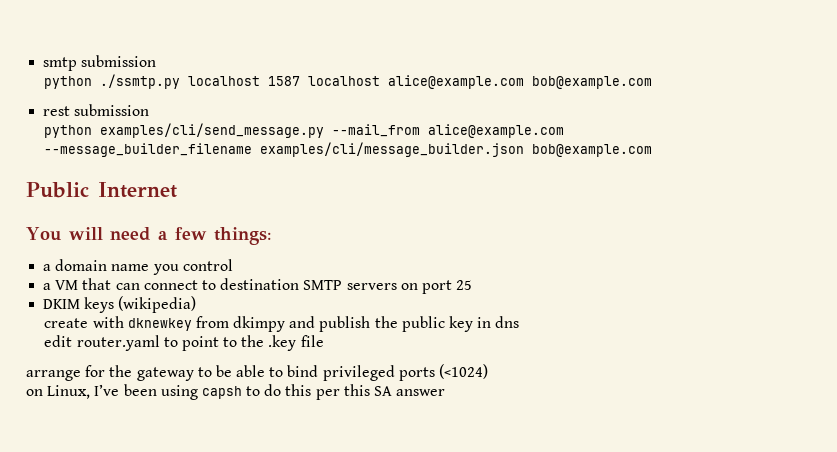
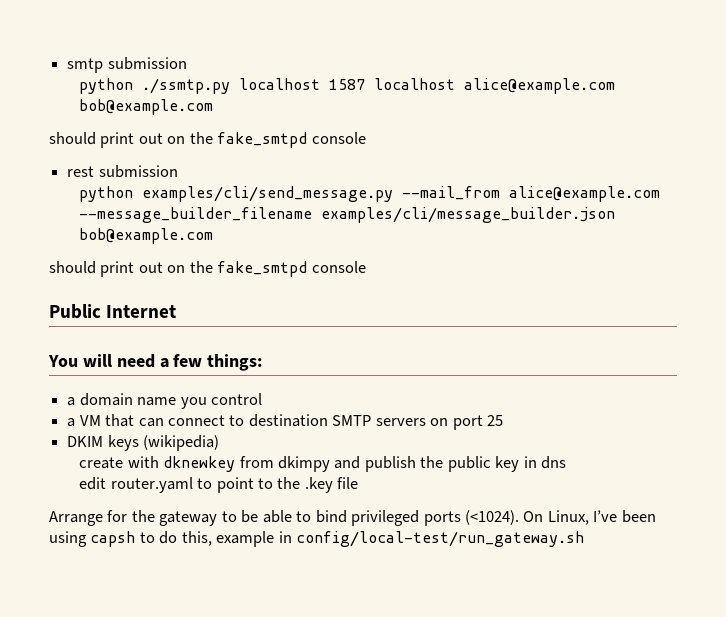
  python ./ssmtp.py localhost 1587 localhost alice@example.com bob@example.com
+ should print out on the fake_smtpd console
  python examples/cli/send_message.py --mail_from alice@example.com --message_builder_filename examples/cli/message_builder.json bob@example.com
+ should print out on the fake_smtpd console
- arrange for the gateway to be able to bind privileged ports (<1024)
- on Linux, I’ve been using capsh to do this per this SA answer
+ Arrange for the gateway to be able to bind privileged ports (<1024). On Linux, I’ve been using capsh to do this, example in config/local-test/run_gateway.sh

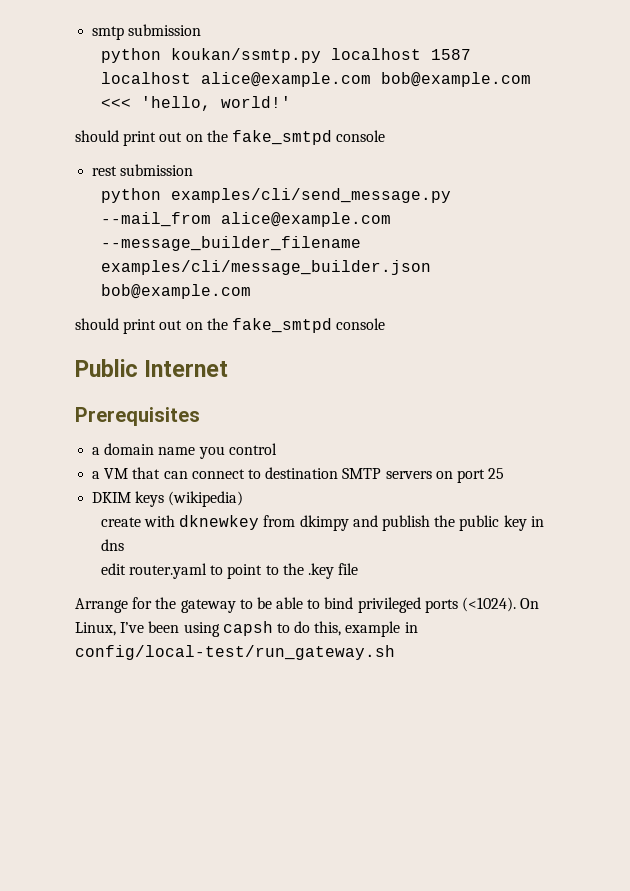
- python ./ssmtp.py localhost 1587 localhost alice@example.com bob@example.com
+ python koukan/ssmtp.py localhost 1587 localhost alice@example.com bob@example.com <<< 'hello, world!'
- You will need a few things:
+ Prerequisites

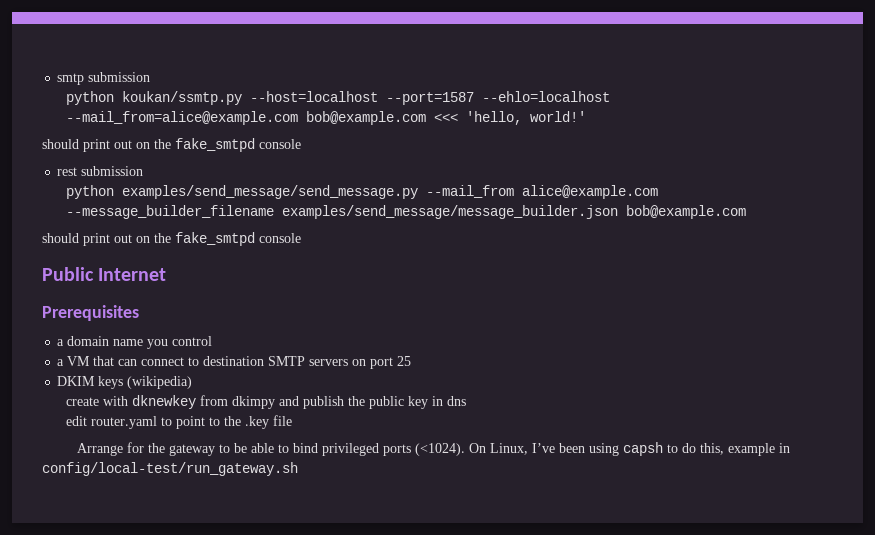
- python koukan/ssmtp.py localhost 1587 localhost alice@example.com bob@example.com <<< 'hello, world!'
+ python koukan/ssmtp.py --host=localhost --port=1587 --ehlo=localhost --mail_from=alice@example.com bob@example.com <<< 'hello, world!'
- python examples/cli/send_message.py --mail_from alice@example.com --message_builder_filename examples/cli/message_builder.json bob@example.com
+ python examples/send_message/send_message.py --mail_from alice@example.com --message_builder_filename examples/send_message/message_builder.json bob@example.com

